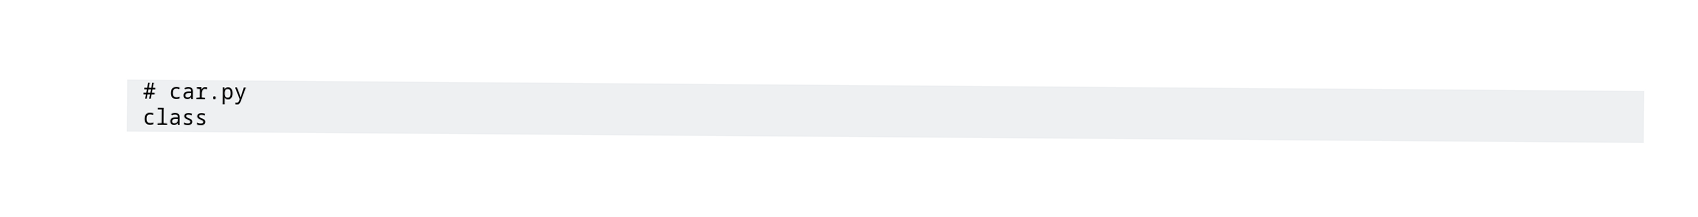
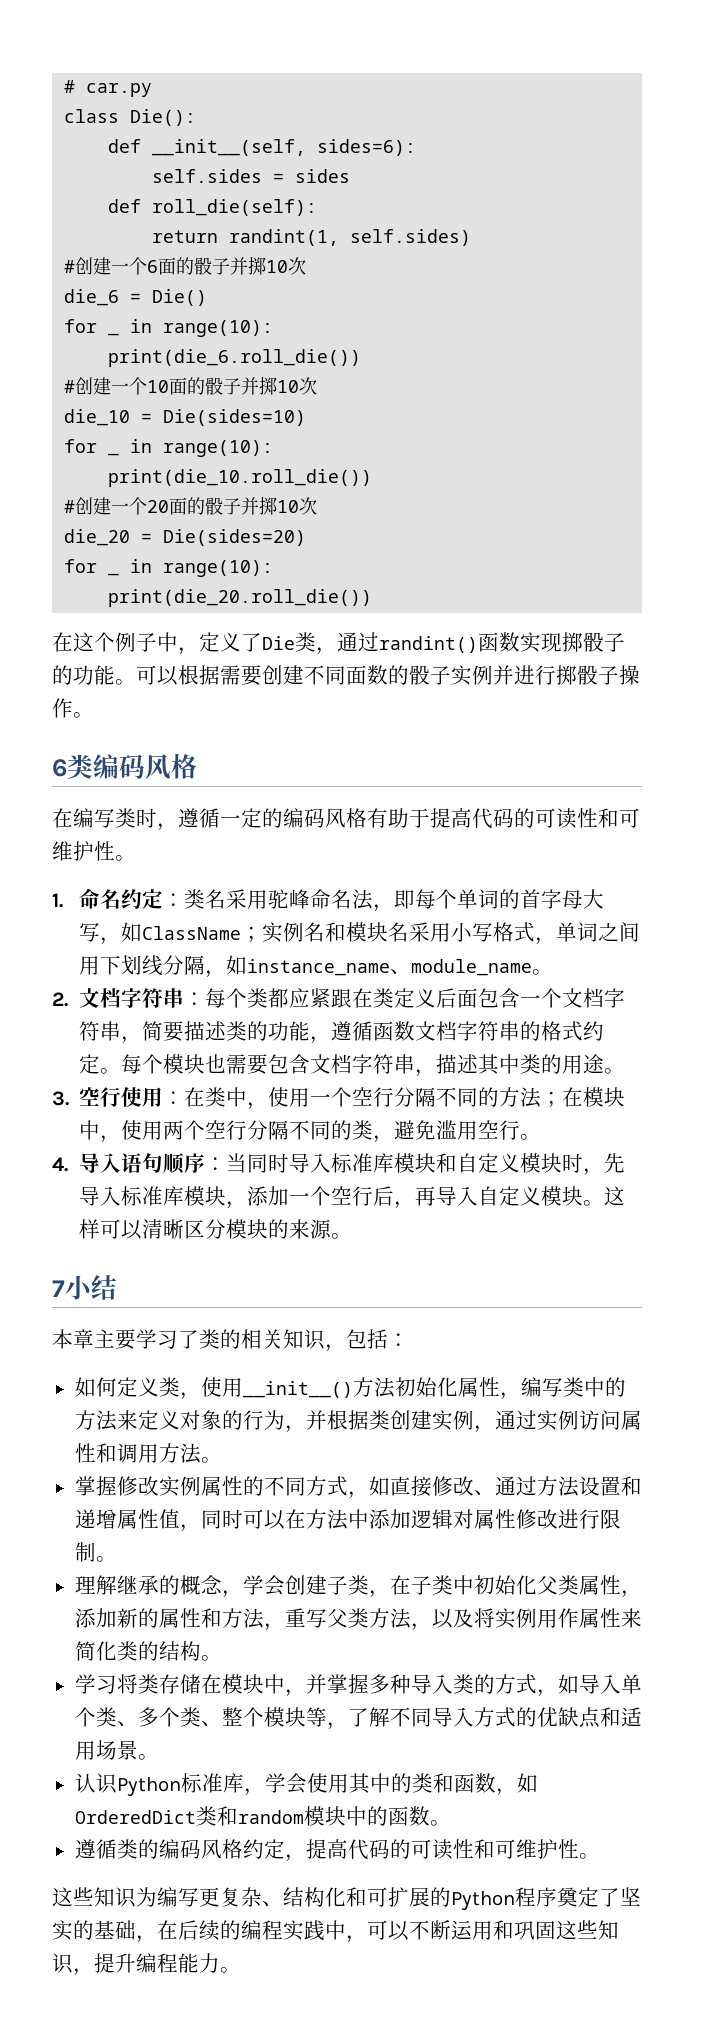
- class
+ class Die():
+ def __init__(self, sides=6):
+ self.sides = sides
+ def roll_die(self):
+ return randint(1, self.sides)
+ #创建一个6面的骰子并掷10次
+ die_6 = Die()
+ for _ in range(10):
+ print(die_6.roll_die())
+ #创建一个10面的骰子并掷10次
+ die_10 = Die(sides=10)
+ for _ in range(10):
+ print(die_10.roll_die())
+ #创建一个20面的骰子并掷10次
+ die_20 = Die(sides=20)
+ for _ in range(10):
+ print(die_20.roll_die())
+ 在这个例子中，定义了Die类，通过randint()函数实现掷骰子的功能。可以根据需要创建不同面数的骰子实例并进行掷骰子操作。
+ 6类编码风格
+ 在编写类时，遵循一定的编码风格有助于提高代码的可读性和可维护性。
+ 1.命名约定：类名采用驼峰命名法，即每个单词的首字母大写，如ClassName；实例名和模块名采用小写格式，单词之间用下划线分隔，如instance_name、module_name。
+ 2.文档字符串：每个类都应紧跟在类定义后面包含一个文档字符串，简要描述类的功能，遵循函数文档字符串的格式约定。每个模块也需要包含文档字符串，描述其中类的用途。
+ 3.空行使用：在类中，使用一个空行分隔不同的方法；在模块中，使用两个空行分隔不同的类，避免滥用空行。
+ 4.导入语句顺序：当同时导入标准库模块和自定义模块时，先导入标准库模块，添加一个空行后，再导入自定义模块。这样可以清晰区分模块的来源。
+ 7小结
+ 本章主要学习了类的相关知识，包括：
+ 如何定义类，使用__init__()方法初始化属性，编写类中的方法来定义对象的行为，并根据类创建实例，通过实例访问属性和调用方法。
+ 掌握修改实例属性的不同方式，如直接修改、通过方法设置和递增属性值，同时可以在方法中添加逻辑对属性修改进行限制。
+ 理解继承的概念，学会创建子类，在子类中初始化父类属性，添加新的属性和方法，重写父类方法，以及将实例用作属性来简化类的结构。
+ 学习将类存储在模块中，并掌握多种导入类的方式，如导入单个类、多个类、整个模块等，了解不同导入方式的优缺点和适用场景。
+ 认识Python标准库，学会使用其中的类和函数，如OrderedDict类和random模块中的函数。
+ 遵循类的编码风格约定，提高代码的可读性和可维护性。
+ 这些知识为编写更复杂、结构化和可扩展的Python程序奠定了坚实的基础，在后续的编程实践中，可以不断运用和巩固这些知识，提升编程能力。

